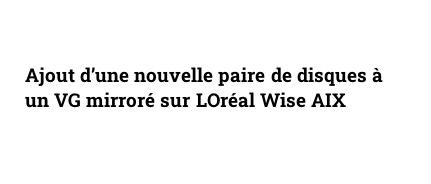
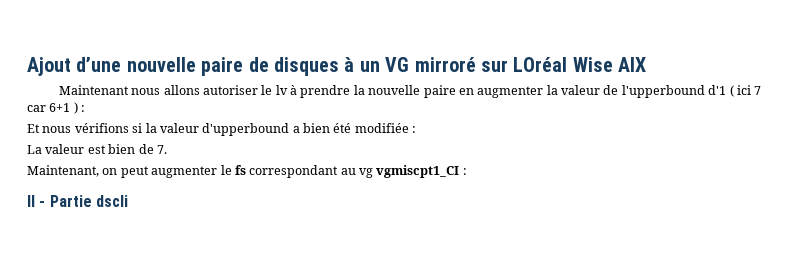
+ Maintenant nous allons autoriser le lv à prendre la nouvelle paire en augmenter la valeur de l'upperbound d'1 ( ici 7 car 6+1 ) :
+ Et nous vérifions si la valeur d'upperbound a bien été modifiée :
+ La valeur est bien de 7.
+ Maintenant, on peut augmenter le fs correspondant au vg vgmiscpt1_CI :
+ II - Partie dscli

